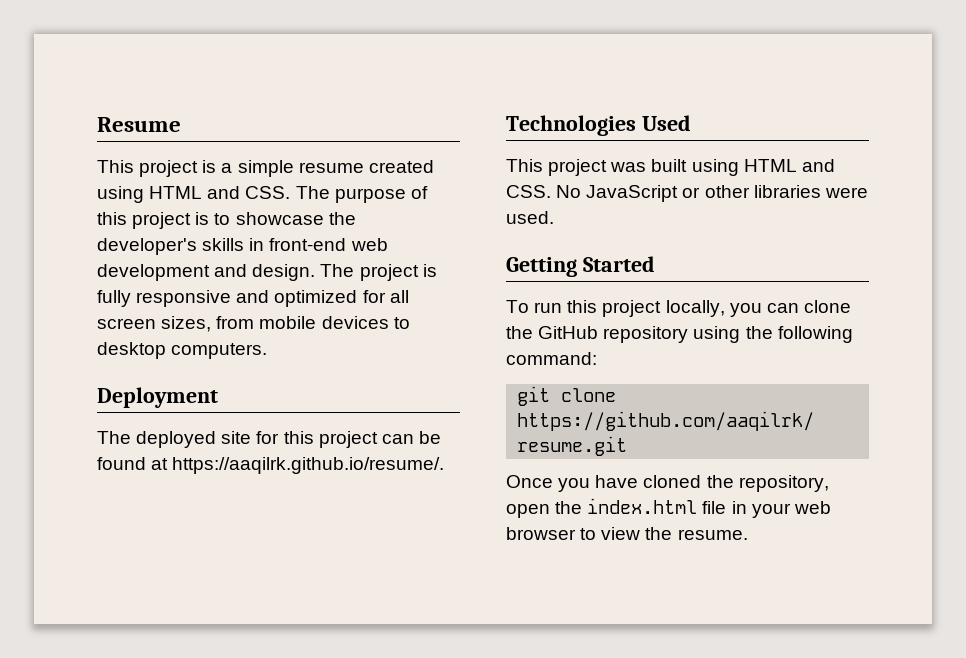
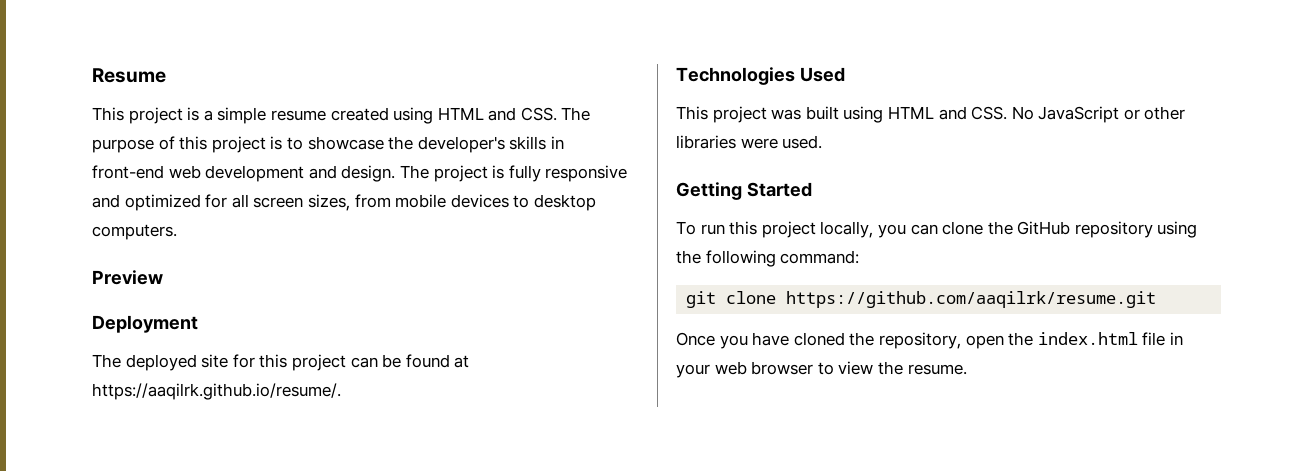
+ Preview

